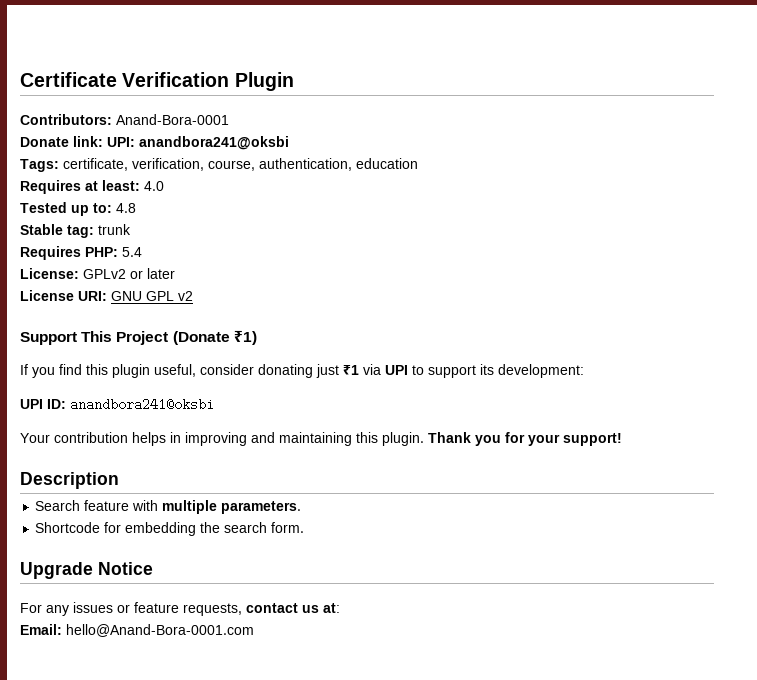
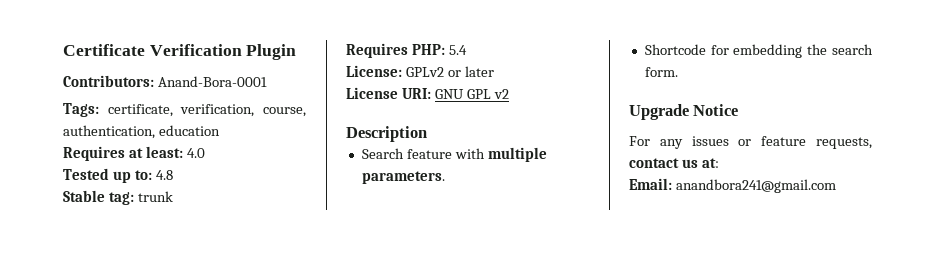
- Donate link: UPI: anandbora241@oksbi
- Support This Project (Donate ₹1)
- If you find this plugin useful, consider donating just ₹1 via UPI to support its development:
- UPI ID: anandbora241@oksbi
- Your contribution helps in improving and maintaining this plugin. Thank you for your support!
- Email: hello@Anand-Bora-0001.com
+ Email: anandbora241@gmail.com

